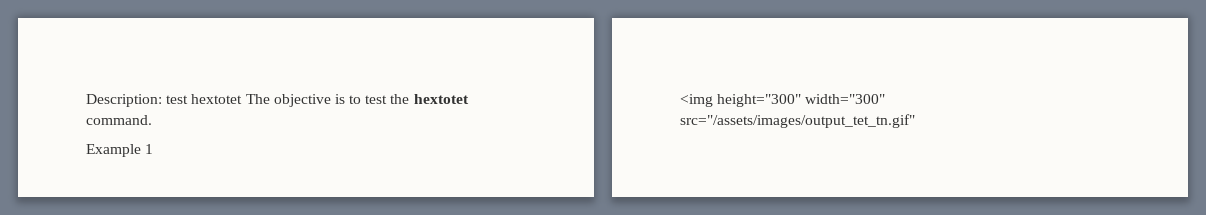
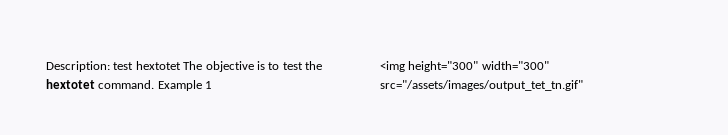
- Description: test hextotet The objective is to test the hextotet command.
- Example 1
+ Description: test hextotet The objective is to test the hextotet command. Example 1

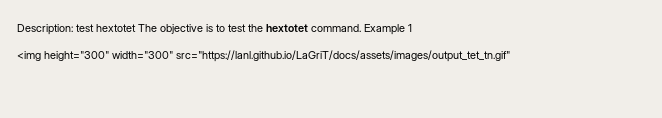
- <img height="300" width="300" src="/assets/images/output_tet_tn.gif"
+ <img height="300" width="300" src="https://lanl.github.io/LaGriT/docs/assets/images/output_tet_tn.gif"

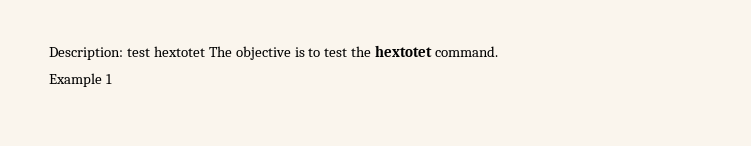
- Description: test hextotet The objective is to test the hextotet command. Example 1
+ Description: test hextotet The objective is to test the hextotet command.
+ Example 1
- <img height="300" width="300" src="https://lanl.github.io/LaGriT/docs/assets/images/output_tet_tn.gif"

